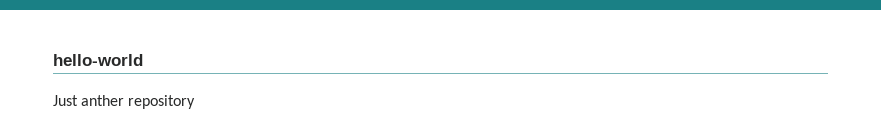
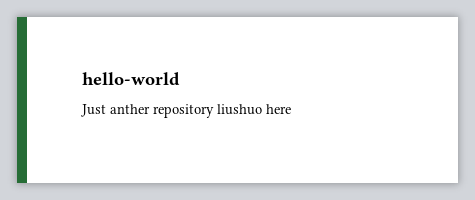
- Just anther repository
+ Just anther repository liushuo here

